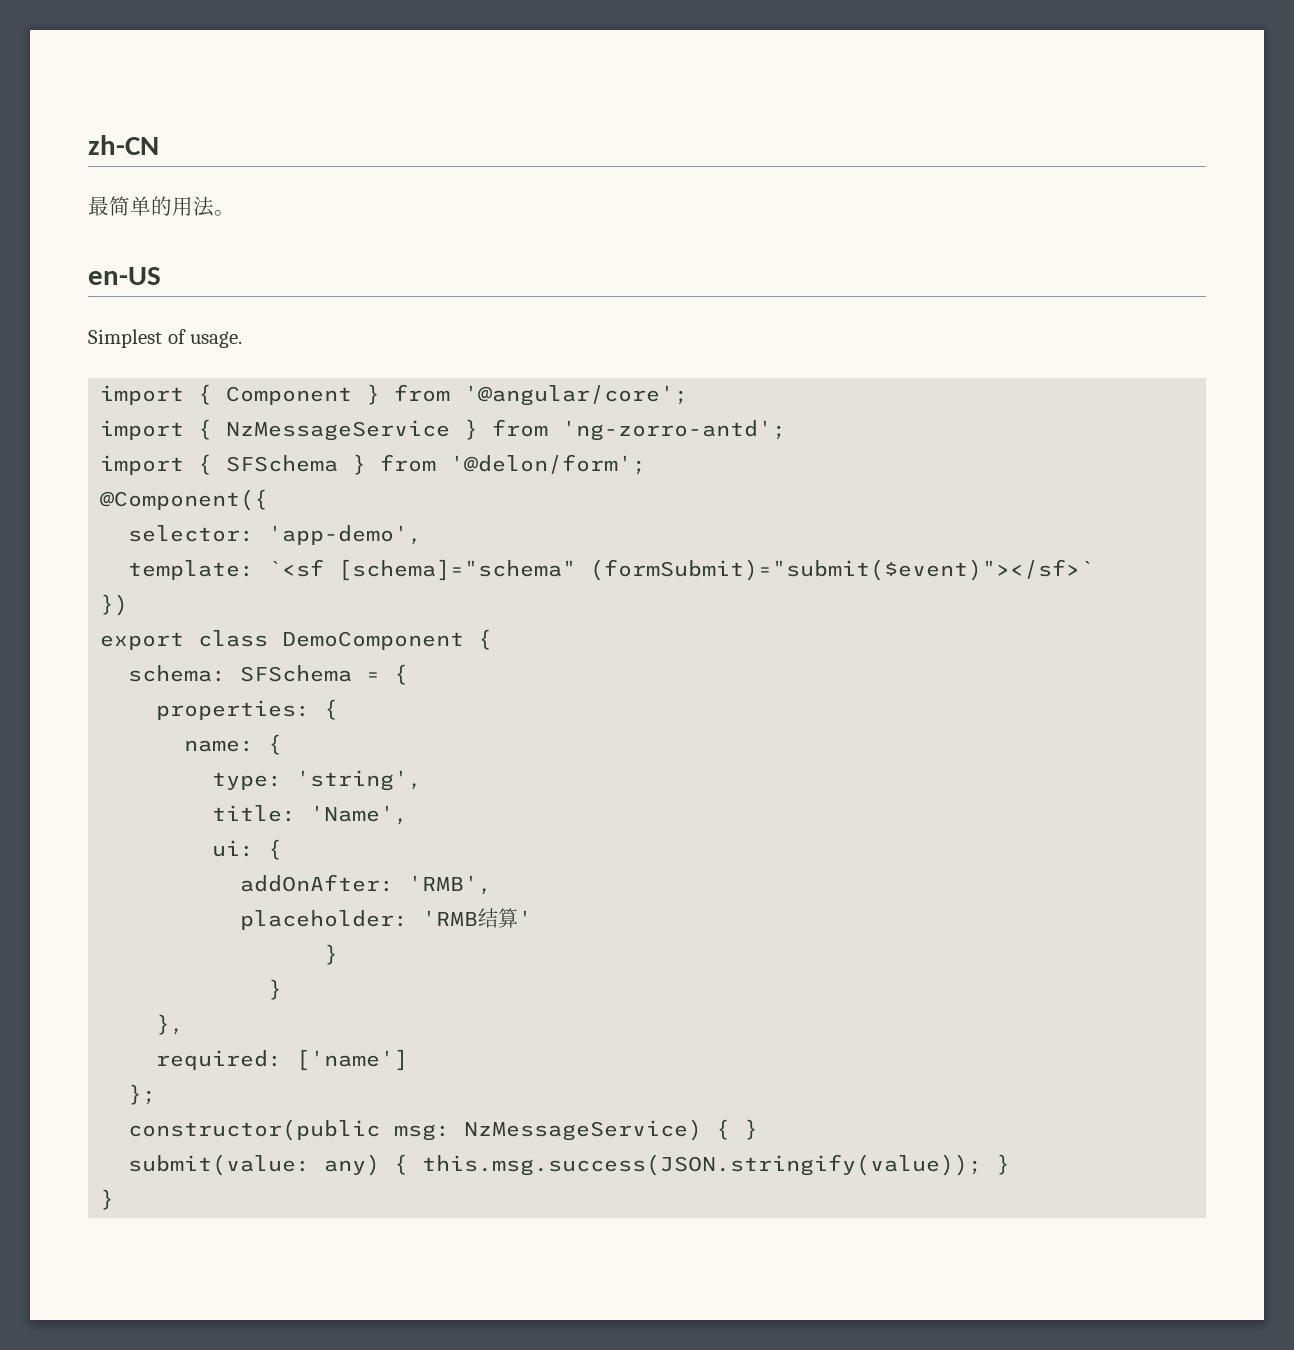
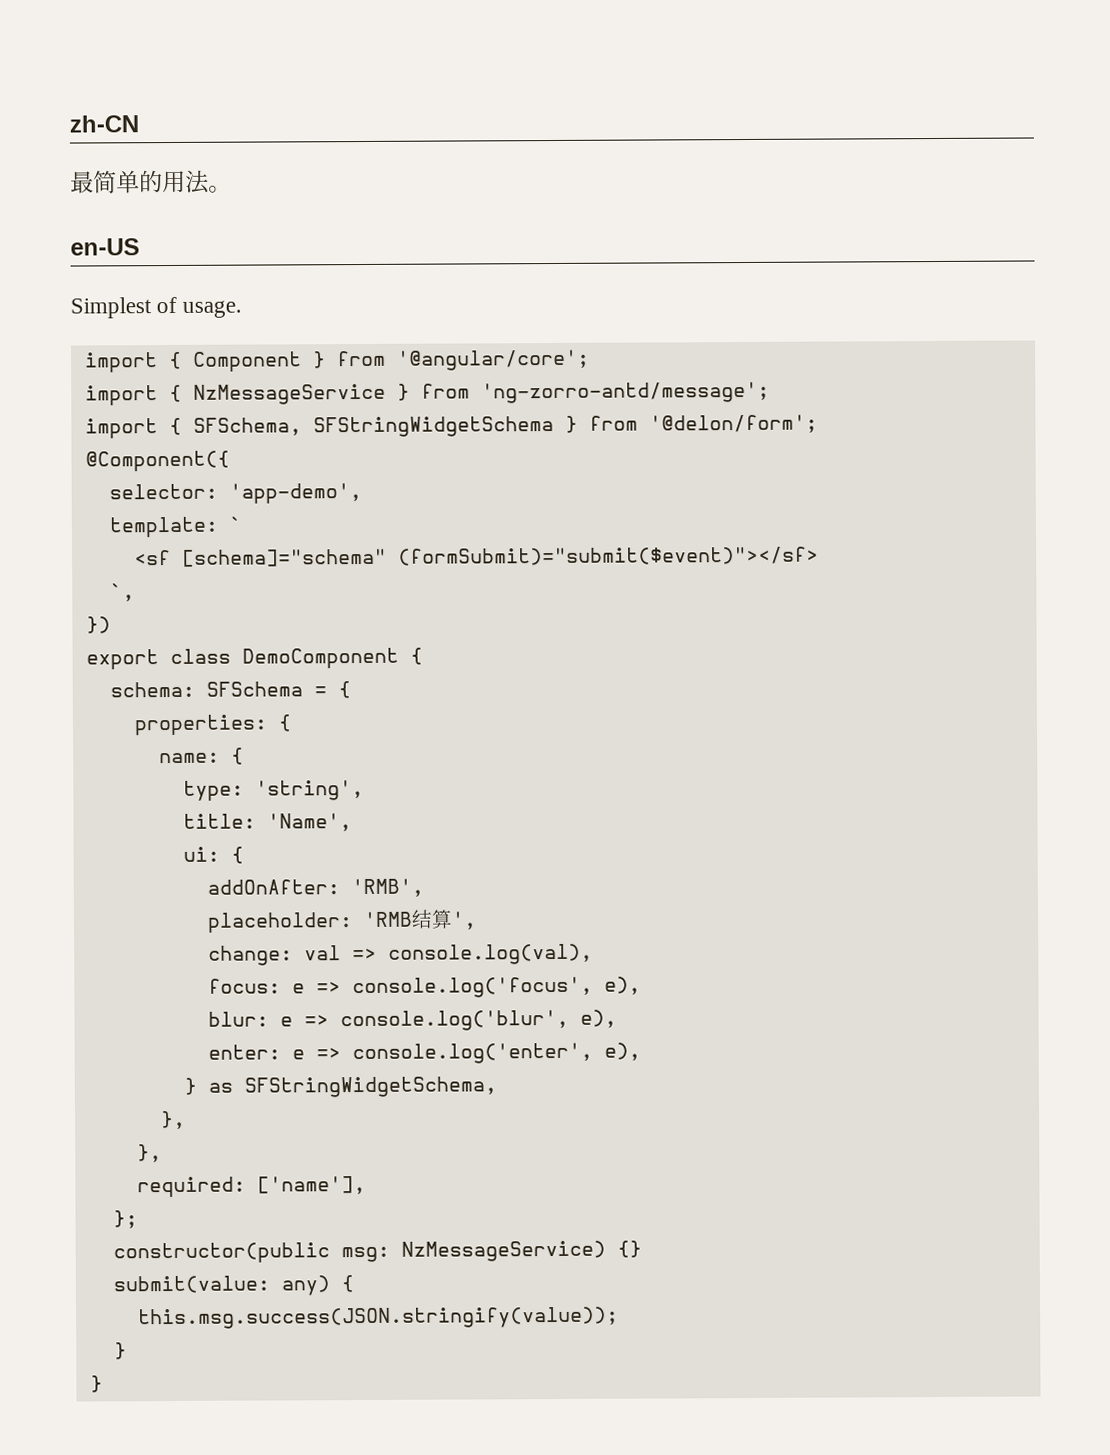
- import { NzMessageService } from 'ng-zorro-antd';
- import { SFSchema } from '@delon/form';
+ import { NzMessageService } from 'ng-zorro-antd/message';
+ import { SFSchema, SFStringWidgetSchema } from '@delon/form';
- template: `<sf [schema]="schema" (formSubmit)="submit($event)"></sf>`
+ template: `
+ <sf [schema]="schema" (formSubmit)="submit($event)"></sf>
+ `,
- placeholder: 'RMB结算'
- }
- }
+ placeholder: 'RMB结算',
+ change: val => console.log(val),
+ focus: e => console.log('focus', e),
+ blur: e => console.log('blur', e),
+ enter: e => console.log('enter', e),
+ } as SFStringWidgetSchema,
+ },
- required: ['name']
+ required: ['name'],
- constructor(public msg: NzMessageService) { }
+ constructor(public msg: NzMessageService) {}
- submit(value: any) { this.msg.success(JSON.stringify(value)); }
+ submit(value: any) {
+ this.msg.success(JSON.stringify(value));
+ }

